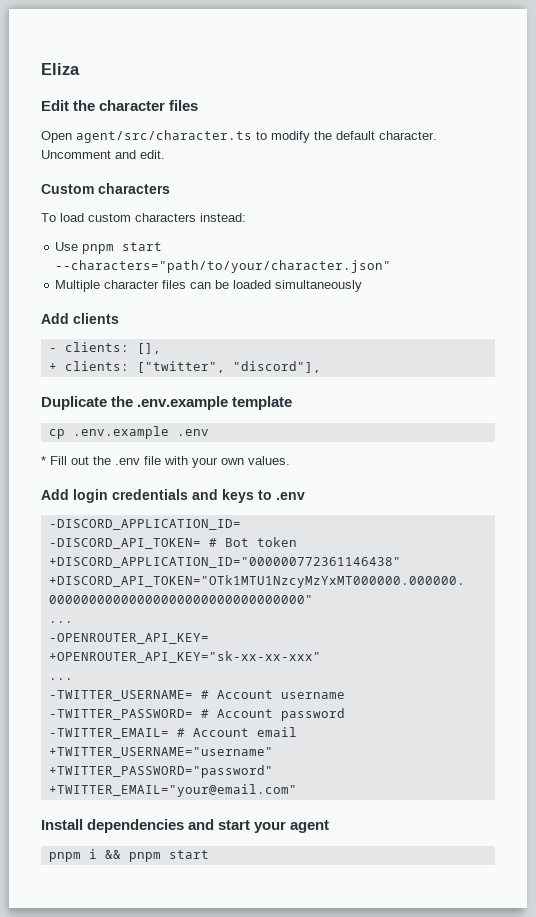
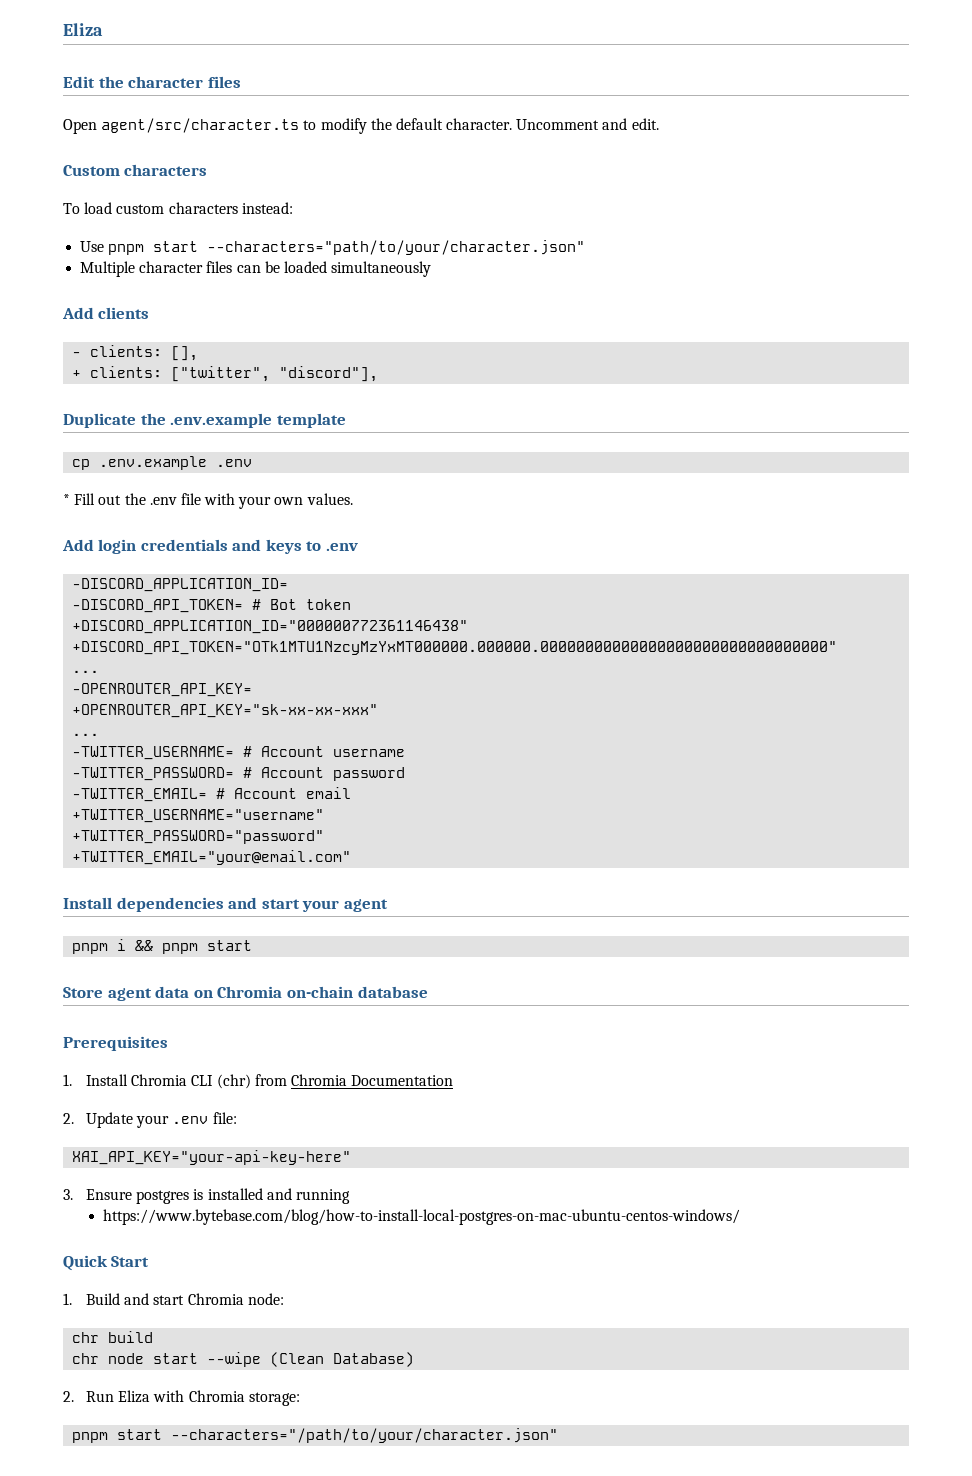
+ Store agent data on Chromia on-chain database
+ Prerequisites
+ 1. Install Chromia CLI (chr) from Chromia Documentation
+ 2. Update your .env file:
+ XAI_API_KEY="your-api-key-here"
+ 3. Ensure postgres is installed and running
+ https://www.bytebase.com/blog/how-to-install-local-postgres-on-mac-ubuntu-centos-windows/
+ Quick Start
+ 1. Build and start Chromia node:
+ chr build
+ chr node start --wipe (Clean Database)
+ 2. Run Eliza with Chromia storage:
+ pnpm start --characters="/path/to/your/character.json"

